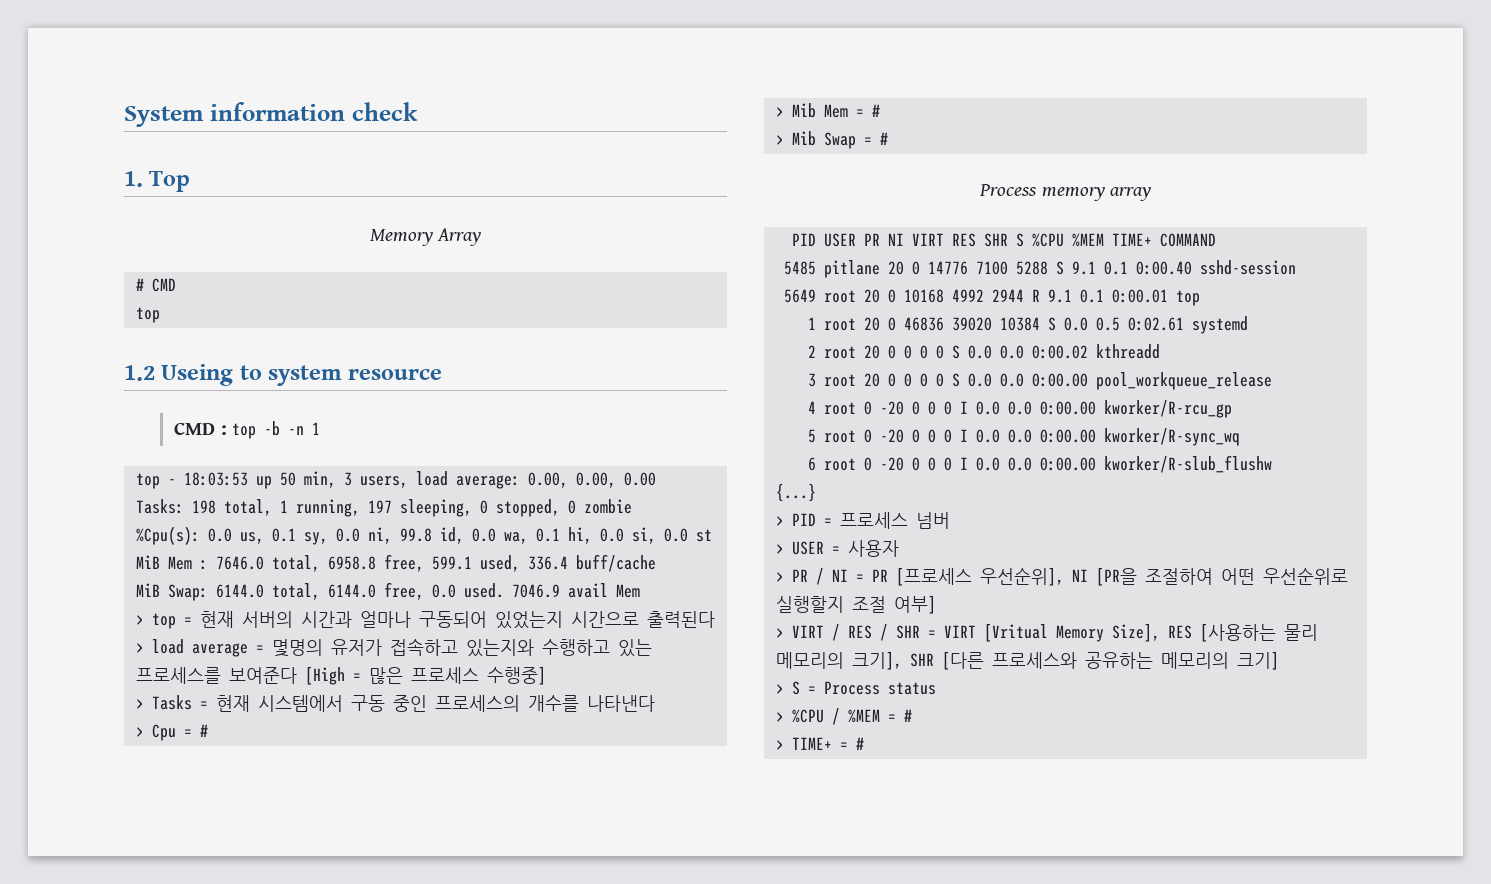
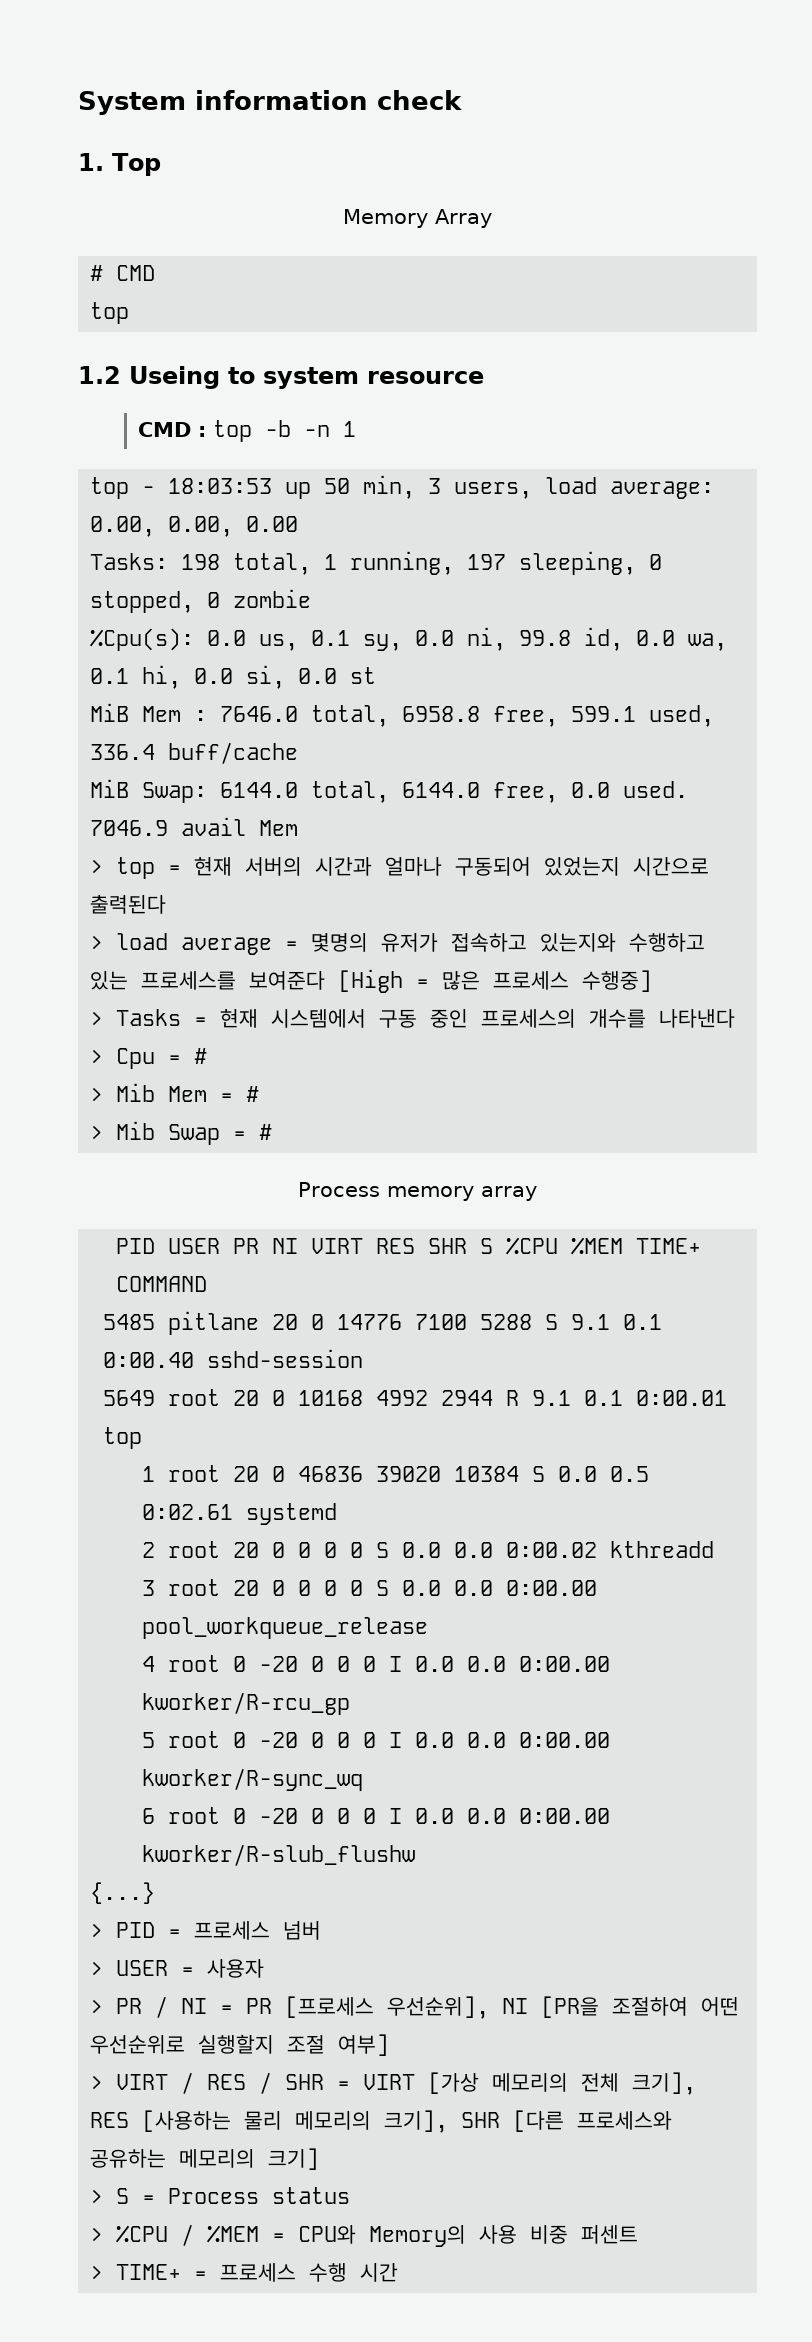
- > VIRT / RES / SHR = VIRT [Vritual Memory Size], RES [사용하는 물리 메모리의 크기], SHR [다른 프로세스와 공유하는 메모리의 크기]
+ > VIRT / RES / SHR = VIRT [가상 메모리의 전체 크기], RES [사용하는 물리 메모리의 크기], SHR [다른 프로세스와 공유하는 메모리의 크기]
- > %CPU / %MEM = #
+ > %CPU / %MEM = CPU와 Memory의 사용 비중 퍼센트
- > TIME+ = #
+ > TIME+ = 프로세스 수행 시간

